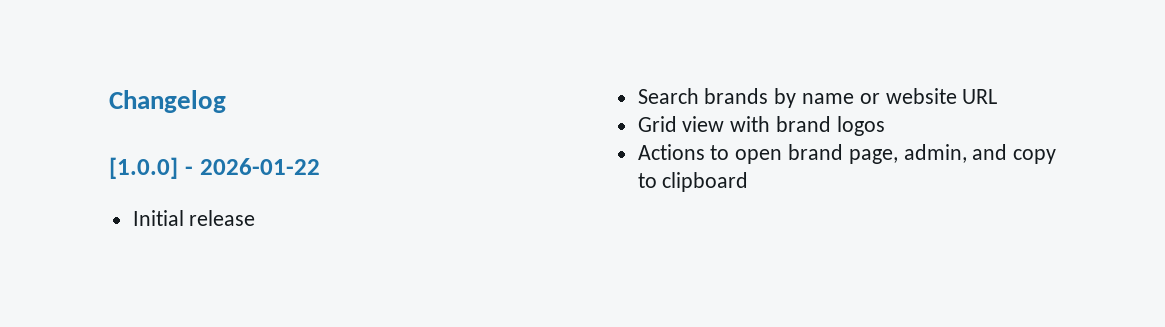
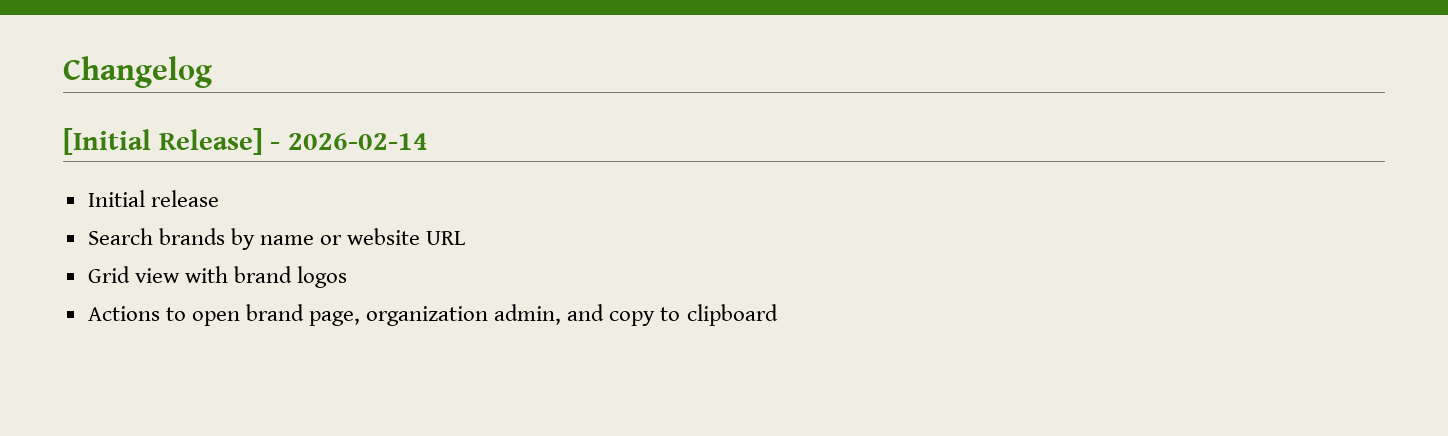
- [1.0.0] - 2026-01-22
+ [Initial Release] - 2026-02-14
- Actions to open brand page, admin, and copy to clipboard
+ Actions to open brand page, organization admin, and copy to clipboard

